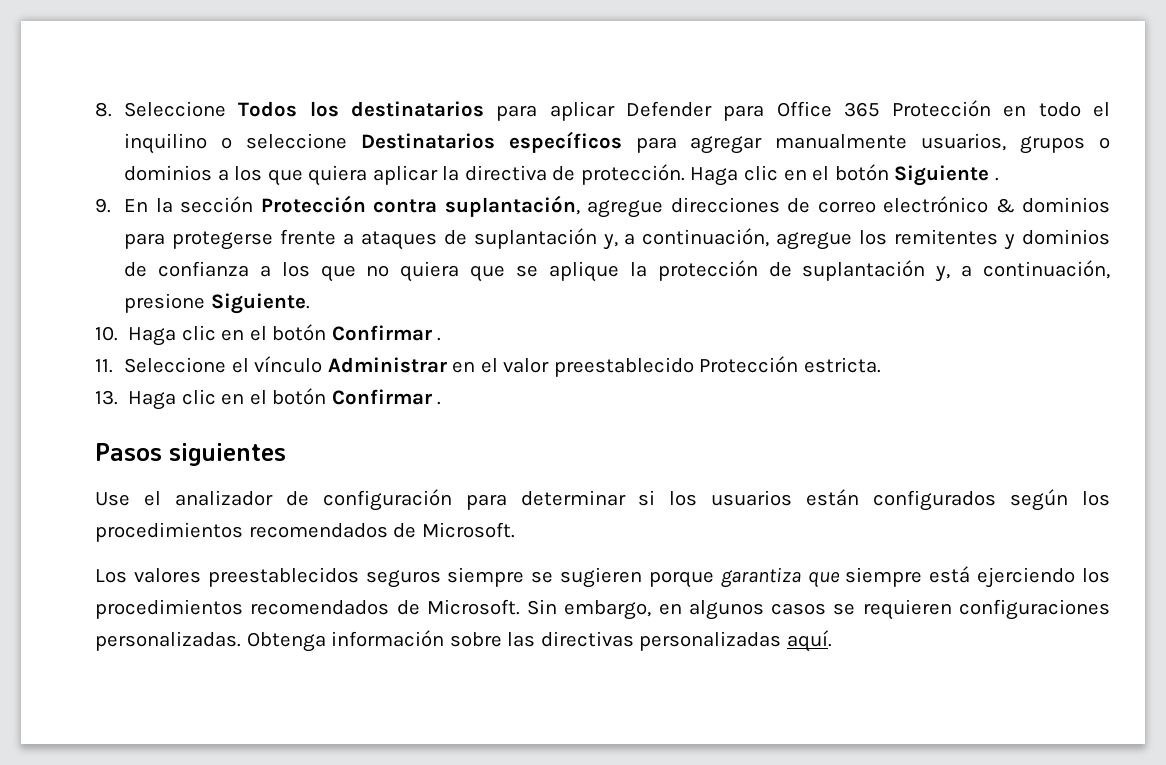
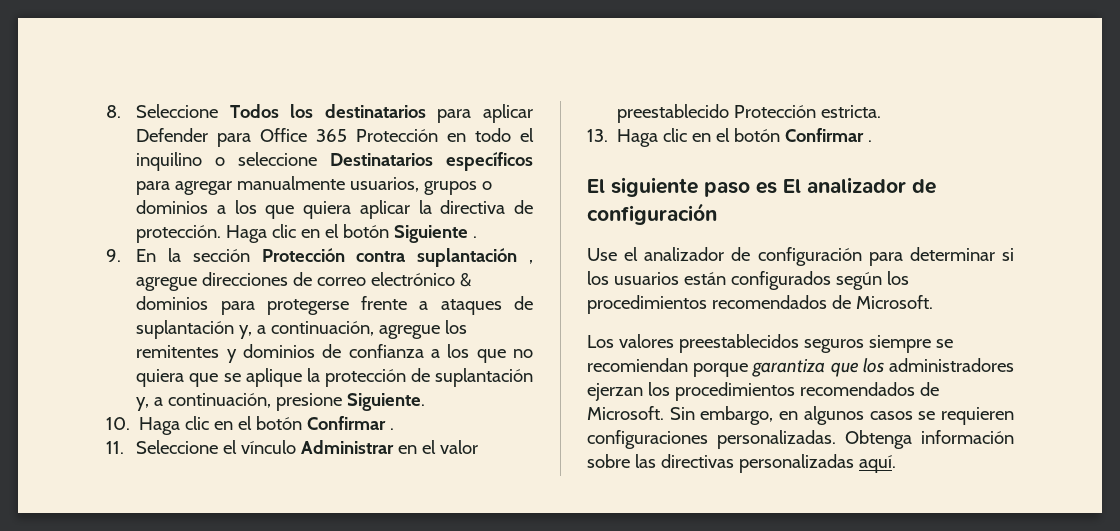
- 9. En la sección Protección contra suplantación, agregue direcciones de correo electrónico & dominios para protegerse frente a ataques de suplantación y, a continuación, agregue los remitentes y dominios de confianza a los que no quiera que se aplique la protección de suplantación y, a continuación, presione Siguiente.
+ 9. En la sección Protección contra suplantación , agregue direcciones de correo electrónico & dominios para protegerse frente a ataques de suplantación y, a continuación, agregue los remitentes y dominios de confianza a los que no quiera que se aplique la protección de suplantación y, a continuación, presione Siguiente.
- Pasos siguientes
+ El siguiente paso es El analizador de configuración
- Los valores preestablecidos seguros siempre se sugieren porque garantiza que siempre está ejerciendo los procedimientos recomendados de Microsoft.
+ Los valores preestablecidos seguros siempre se recomiendan porque garantiza que los administradores ejerzan los procedimientos recomendados de Microsoft.

